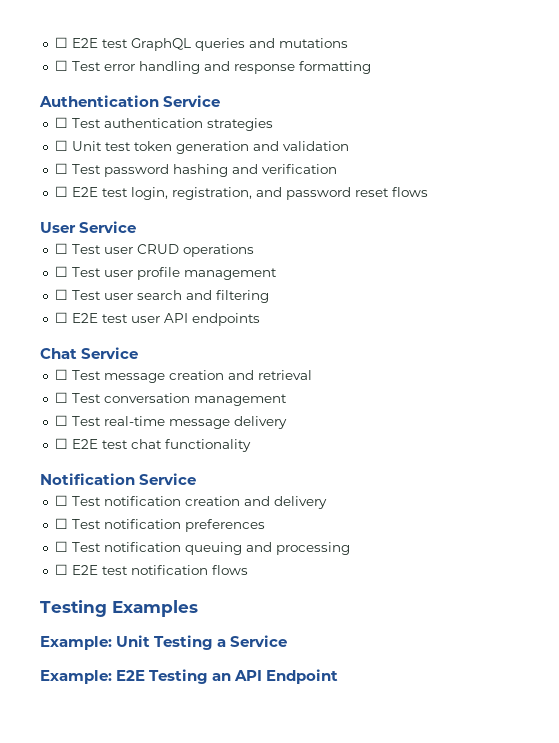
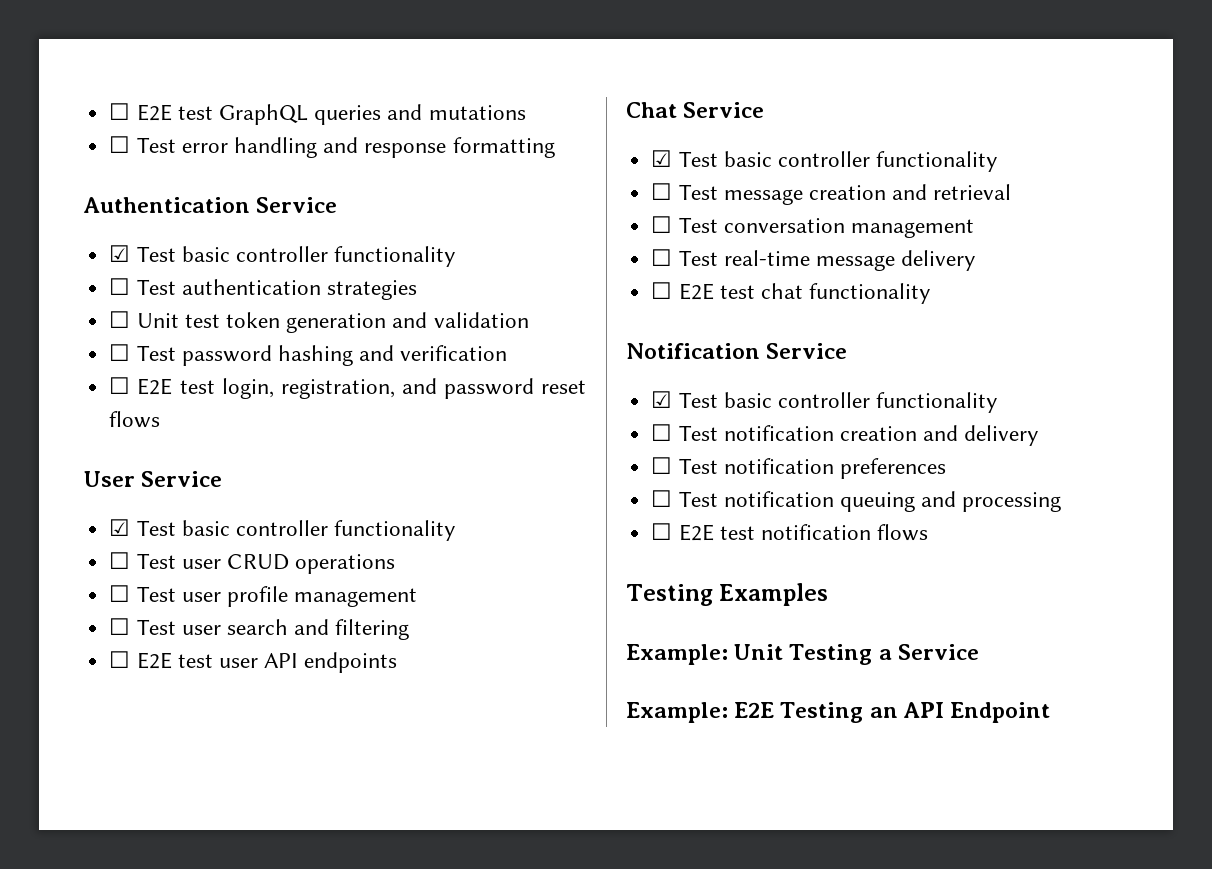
  Authentication Service
+ ☑ Test basic controller functionality
  User Service
+ ☑ Test basic controller functionality
  Chat Service
+ ☑ Test basic controller functionality
  Notification Service
+ ☑ Test basic controller functionality

